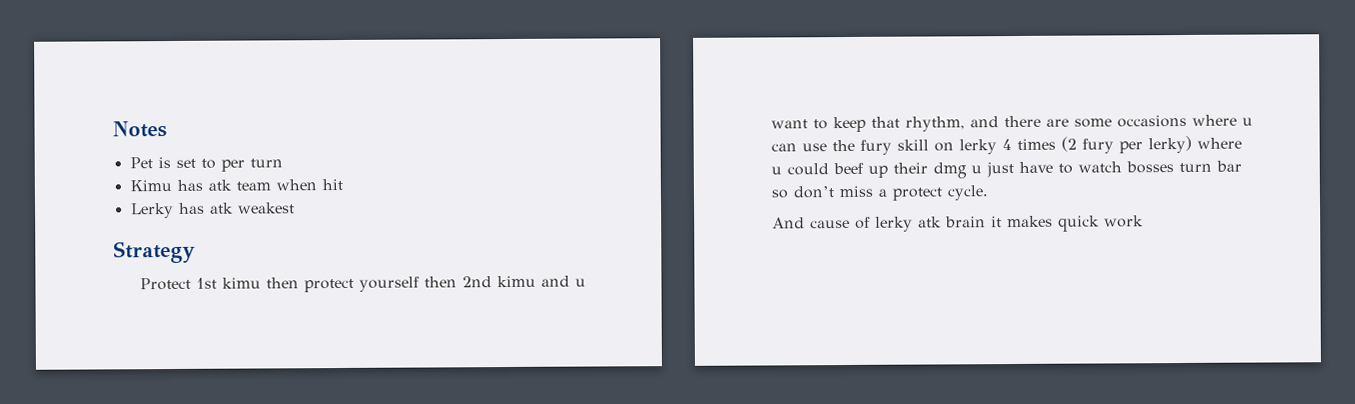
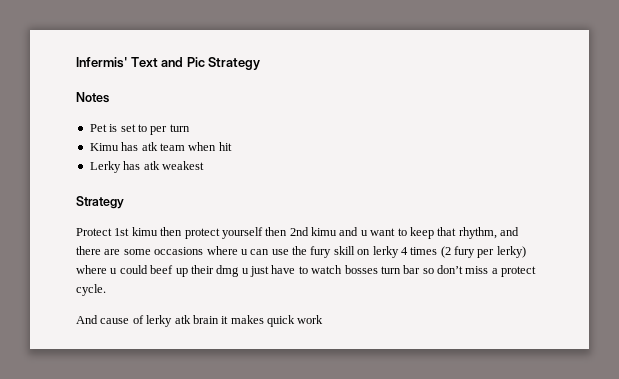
+ Infermis' Text and Pic Strategy

